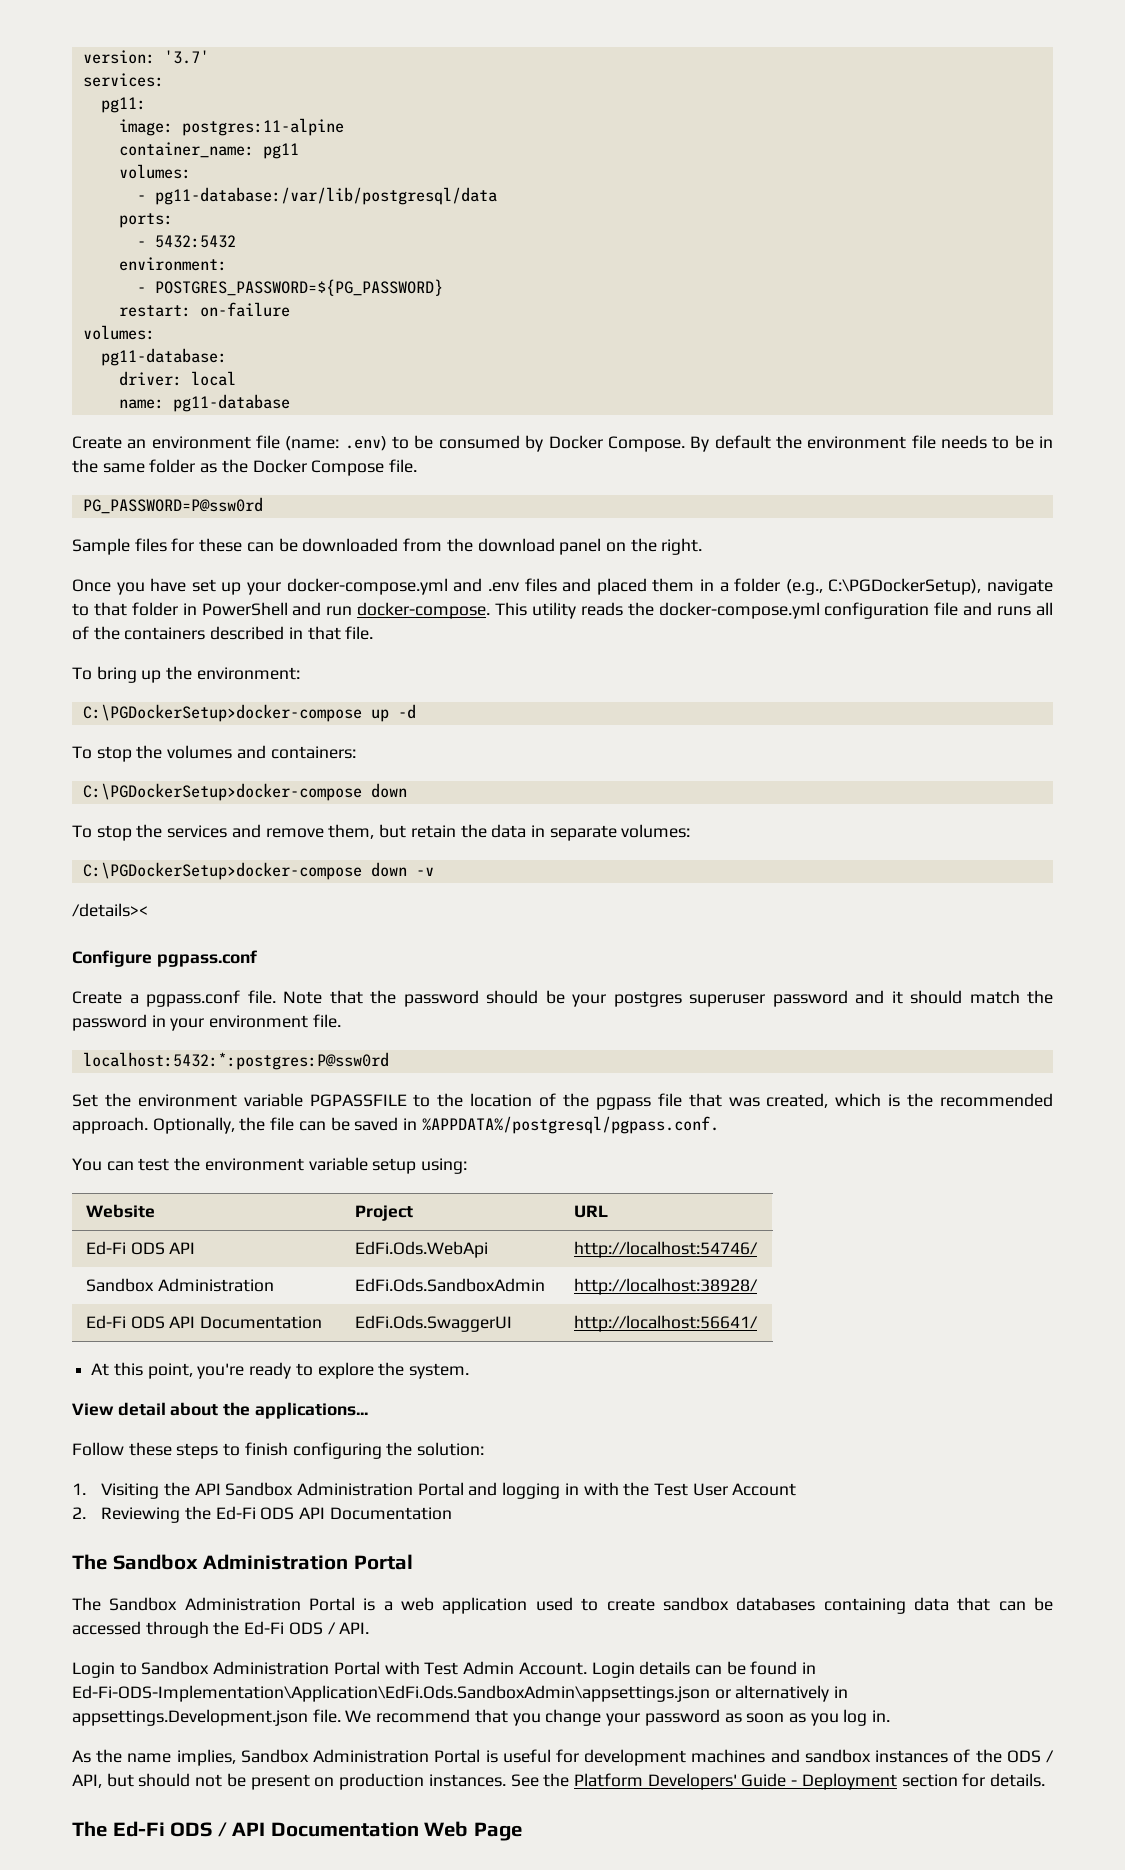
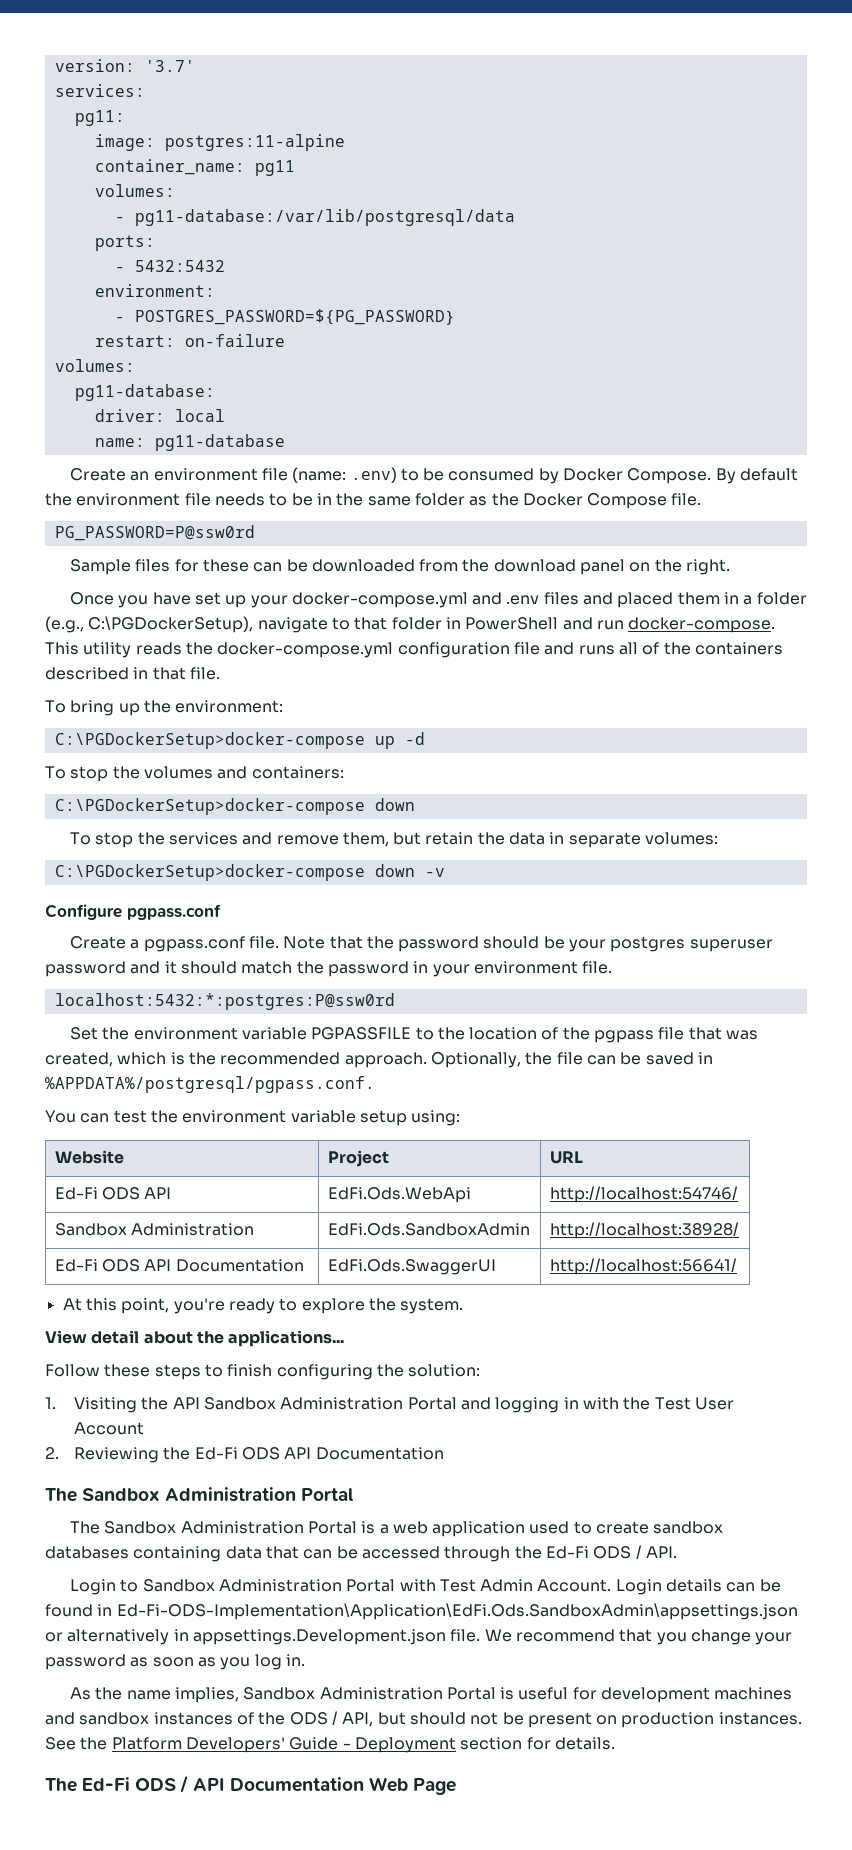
- /details><

